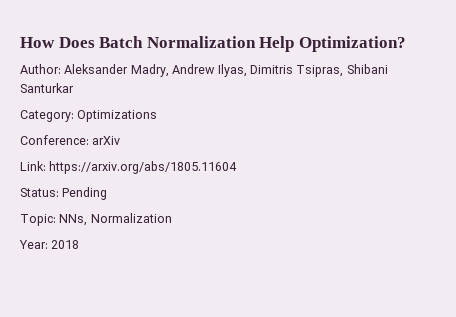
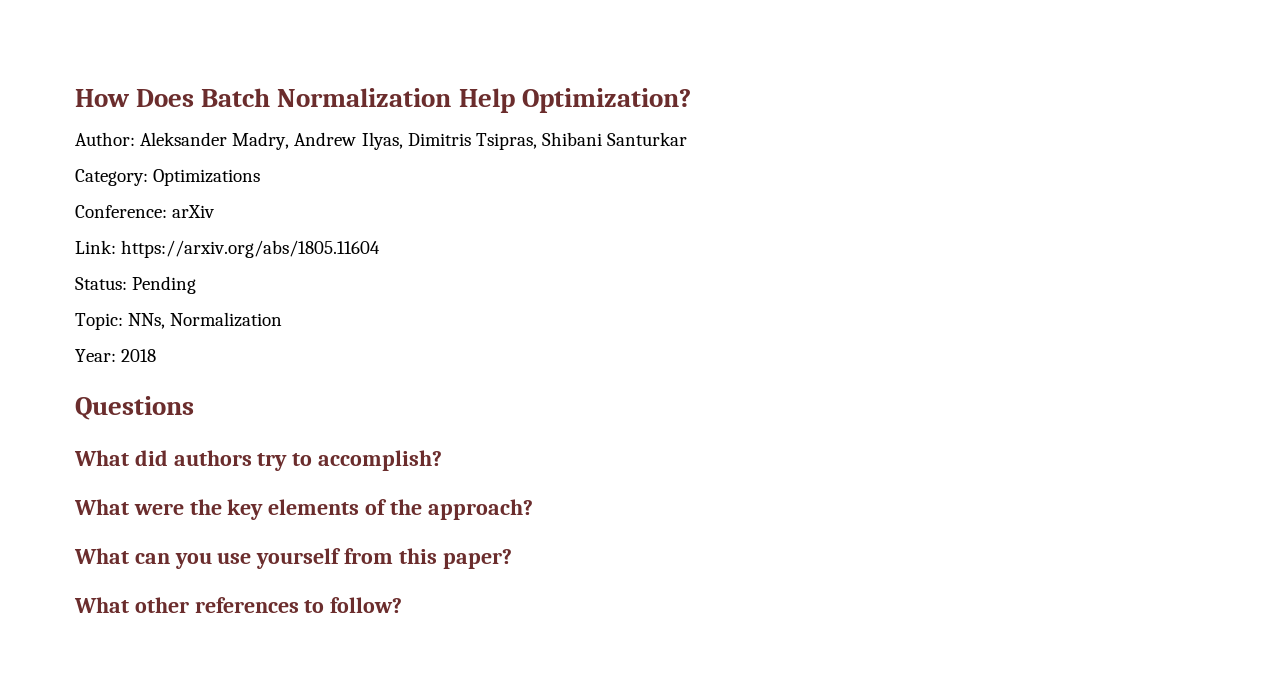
+ Questions
+ What did authors try to accomplish?
+ What were the key elements of the approach?
+ What can you use yourself from this paper?
+ What other references to follow?

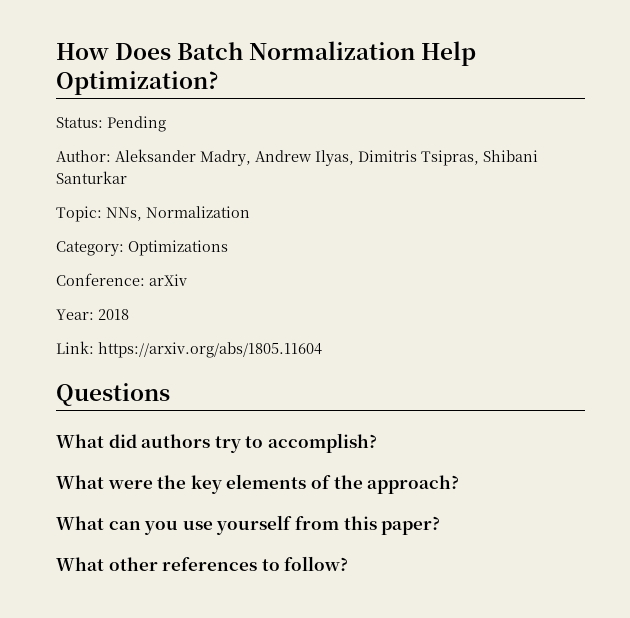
+ Status: Pending
+ Topic: NNs, Normalization
+ Year: 2018
- Status: Pending
- Topic: NNs, Normalization
- Year: 2018

